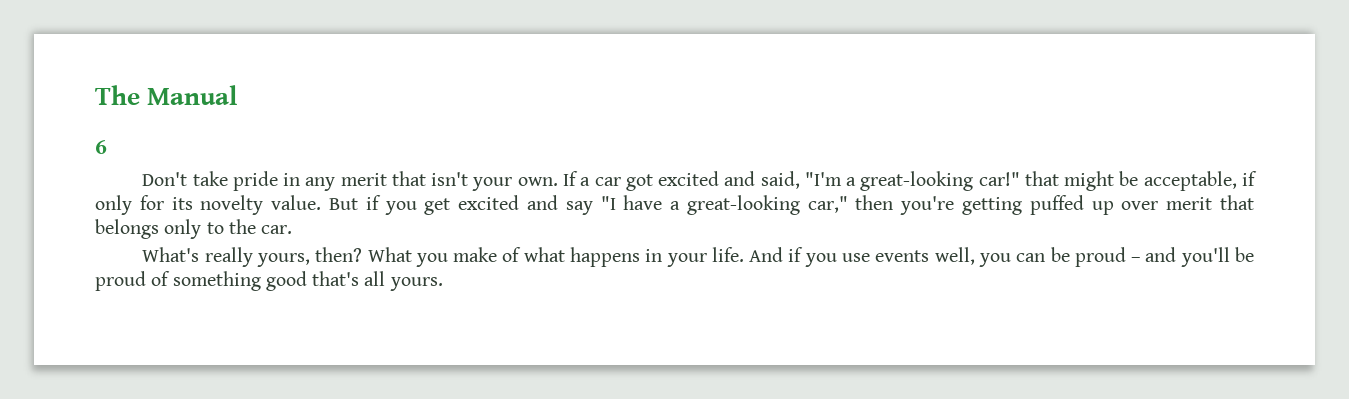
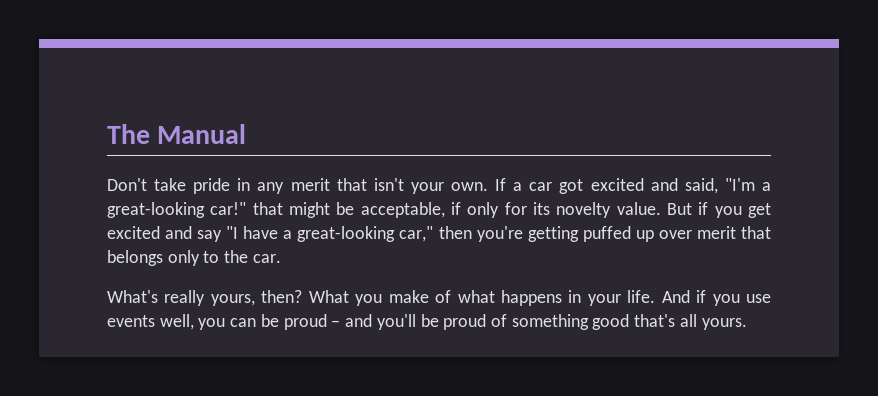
- 6

